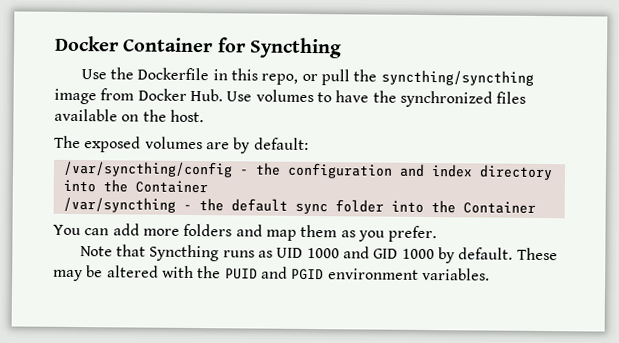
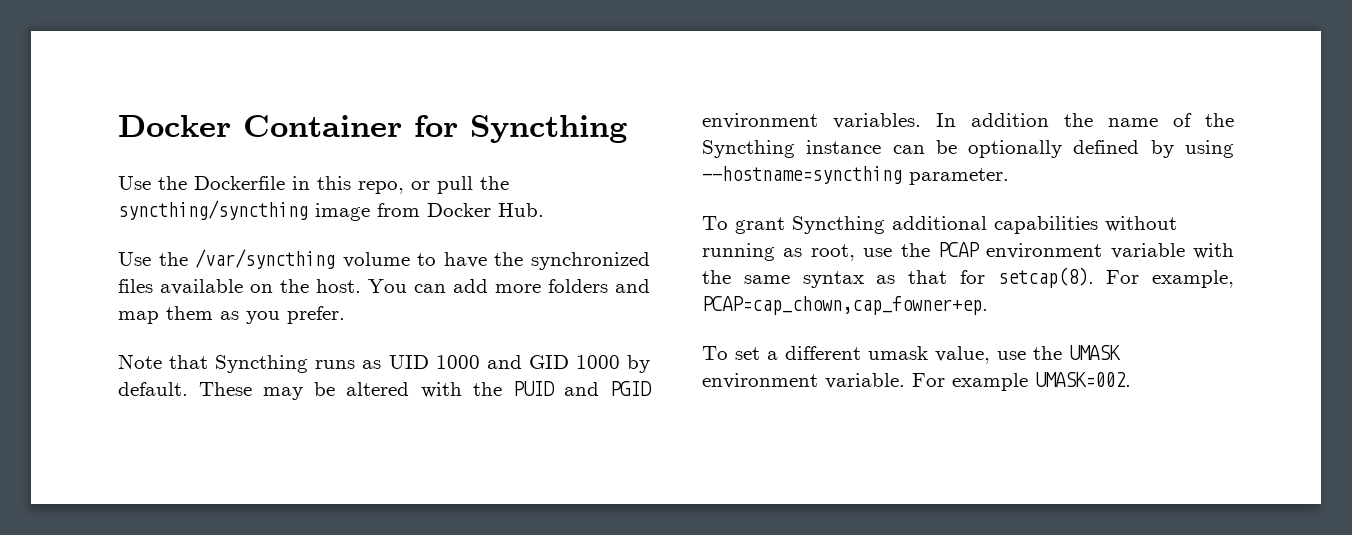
- Use the Dockerfile in this repo, or pull the syncthing/syncthing image from Docker Hub. Use volumes to have the synchronized files available on the host.
- The exposed volumes are by default:
- /var/syncthing/config - the configuration and index directory into the Container
- /var/syncthing - the default sync folder into the Container
- You can add more folders and map them as you prefer.
+ Use the Dockerfile in this repo, or pull the syncthing/syncthing image from Docker Hub.
+ Use the /var/syncthing volume to have the synchronized files available on the host. You can add more folders and map them as you prefer.
+ In addition the name of the Syncthing instance can be optionally defined by using --hostname=syncthing parameter.
+ To grant Syncthing additional capabilities without running as root, use the PCAP environment variable with the same syntax as that for setcap(8). For example, PCAP=cap_chown,cap_fowner+ep.
+ To set a different umask value, use the UMASK environment variable. For example UMASK=002.

